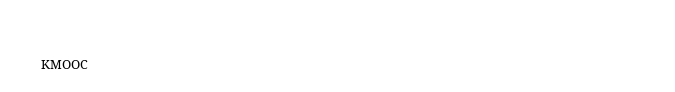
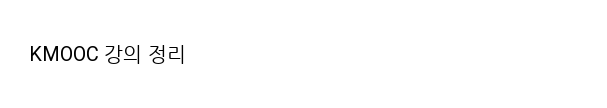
- KMOOC
+ KMOOC 강의 정리

